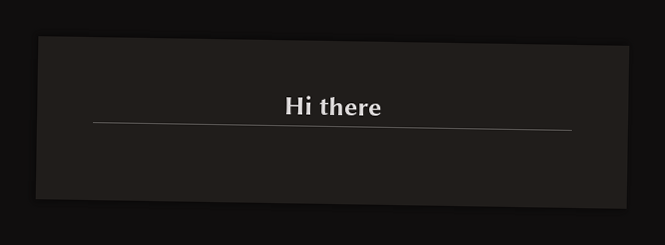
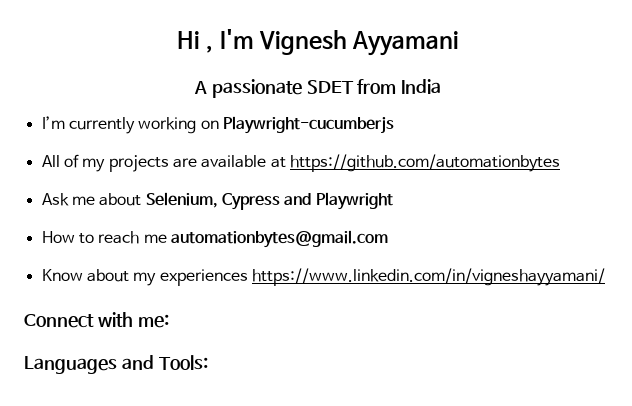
- Hi there
+ Hi , I'm Vignesh Ayyamani
+ A passionate SDET from India
+ I’m currently working on Playwright-cucumberjs
+ All of my projects are available at https://github.com/automationbytes
+ Ask me about Selenium, Cypress and Playwright
+ How to reach me automationbytes@gmail.com
+ Know about my experiences https://www.linkedin.com/in/vigneshayyamani/
+ Connect with me:
+ Languages and Tools:

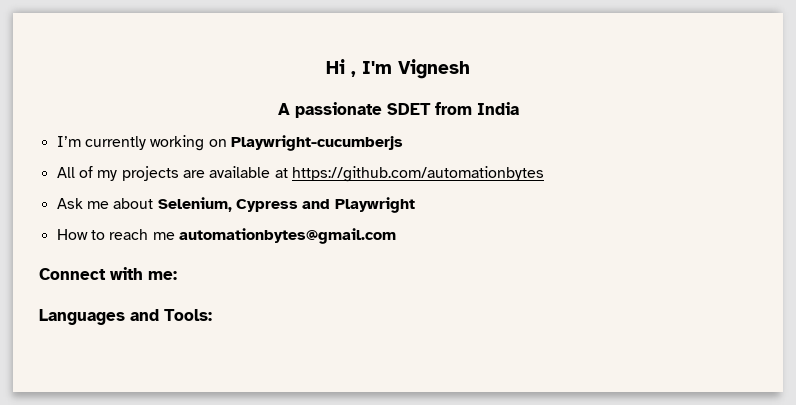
- Hi , I'm Vignesh Ayyamani
+ Hi , I'm Vignesh
- Know about my experiences https://www.linkedin.com/in/vigneshayyamani/

